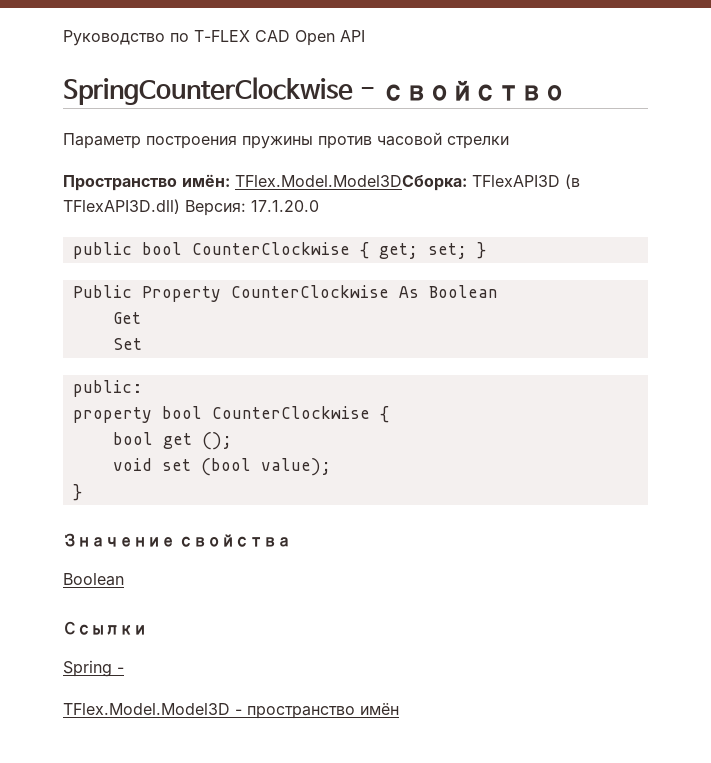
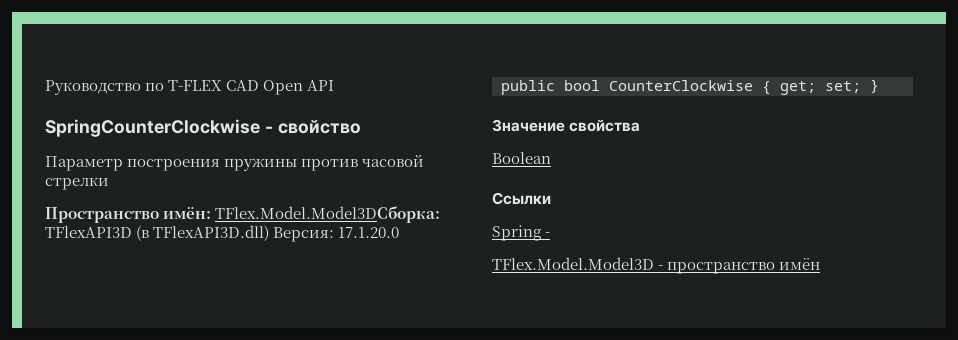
- Public Property CounterClockwise As Boolean
- Get
- Set
- public:
- property bool CounterClockwise {
- bool get ();
- void set (bool value);
- }

